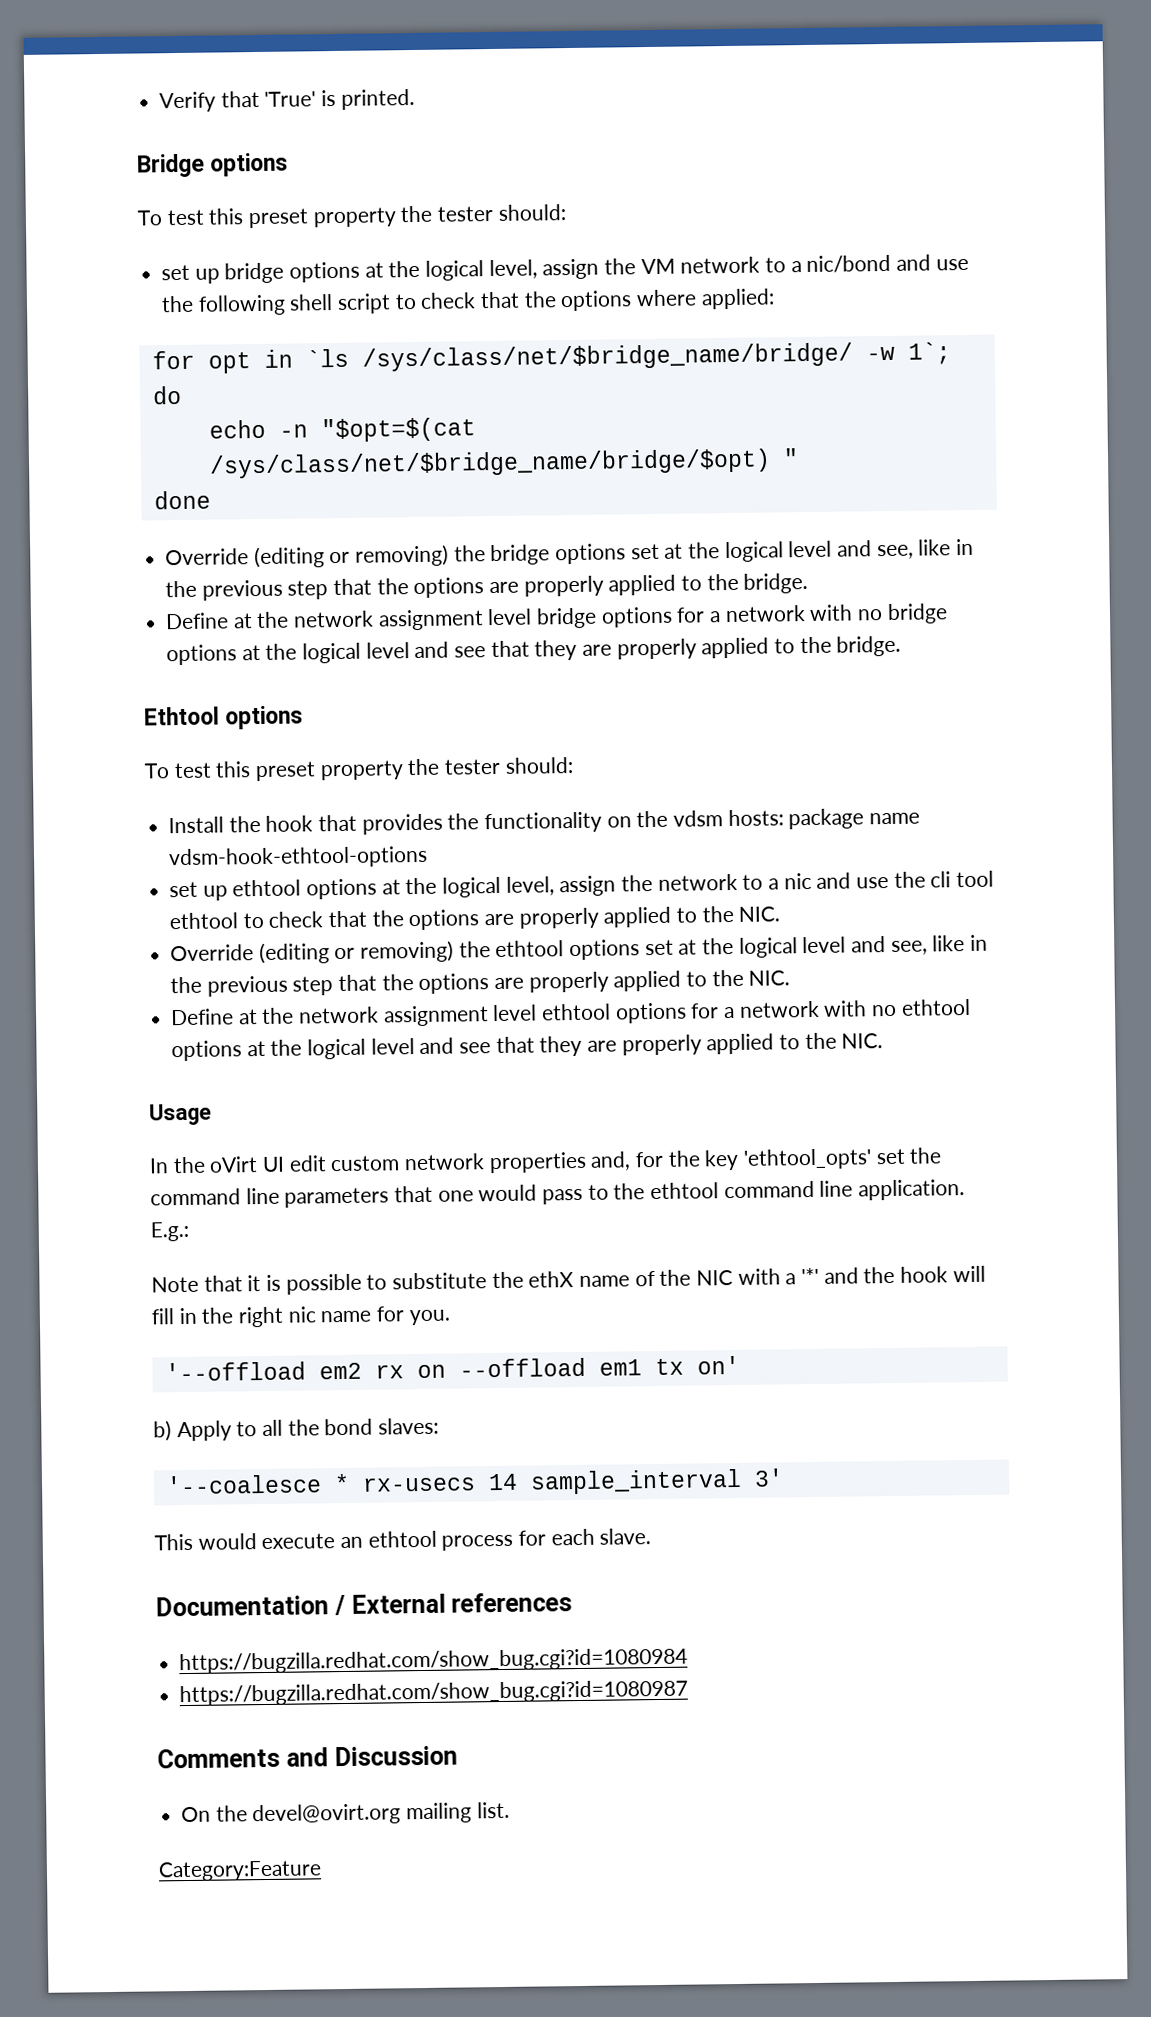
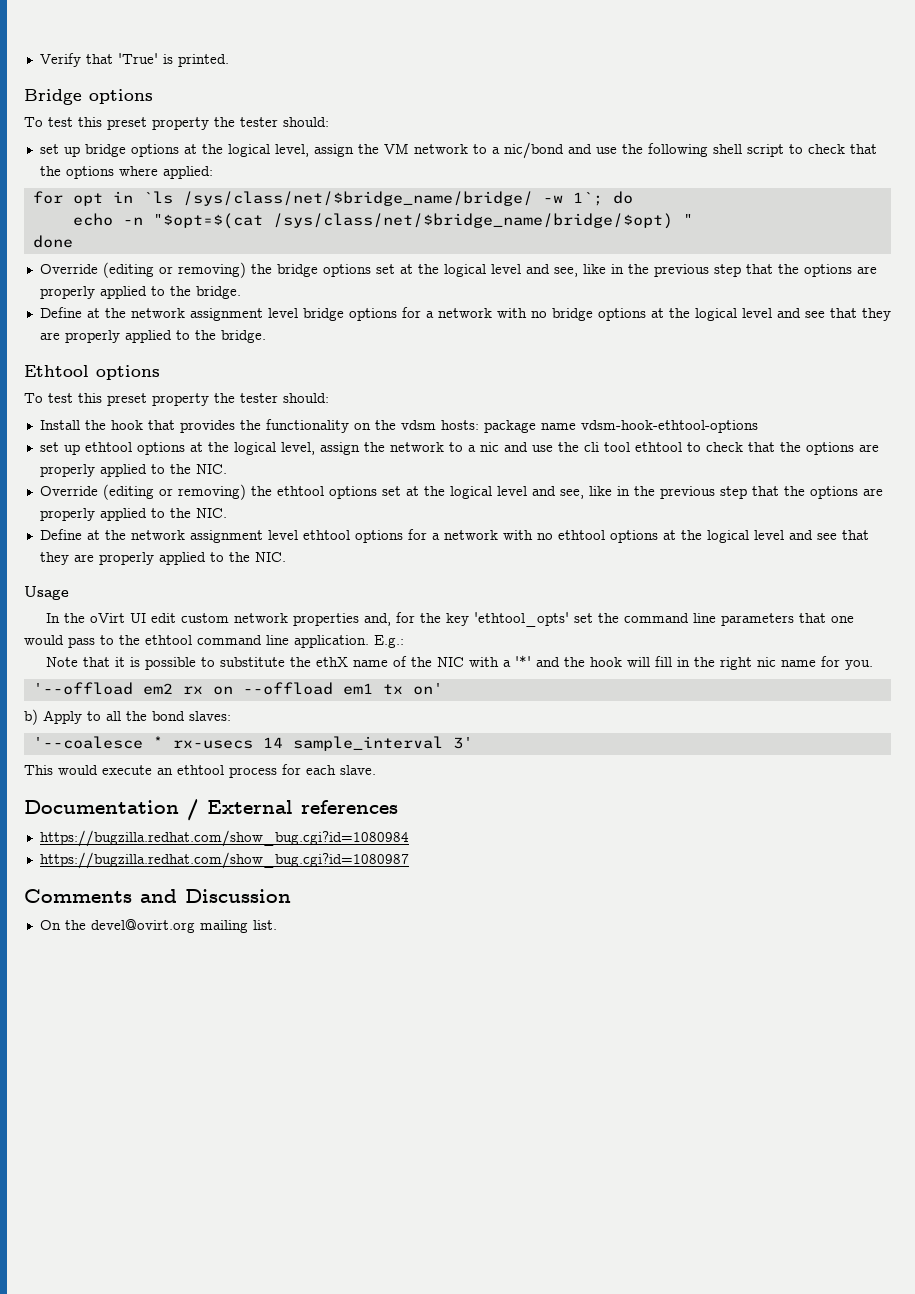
- Category:Feature

